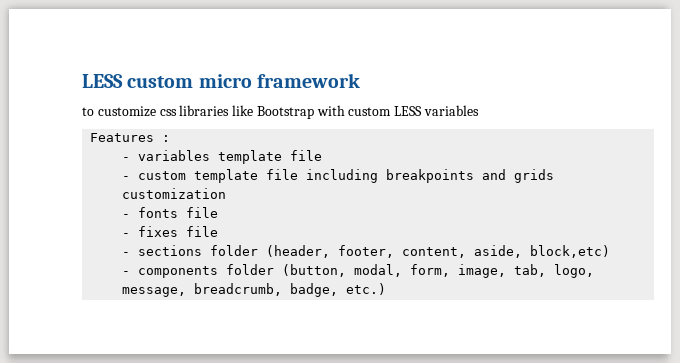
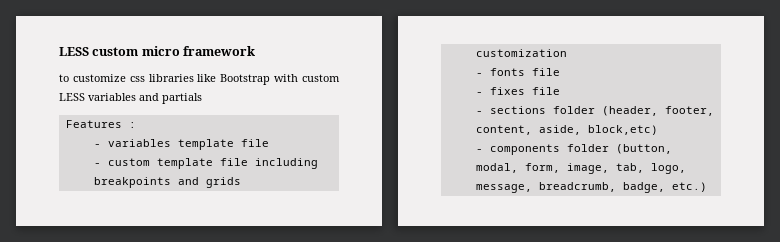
- to customize css libraries like Bootstrap with custom LESS variables
+ to customize css libraries like Bootstrap with custom LESS variables and partials

